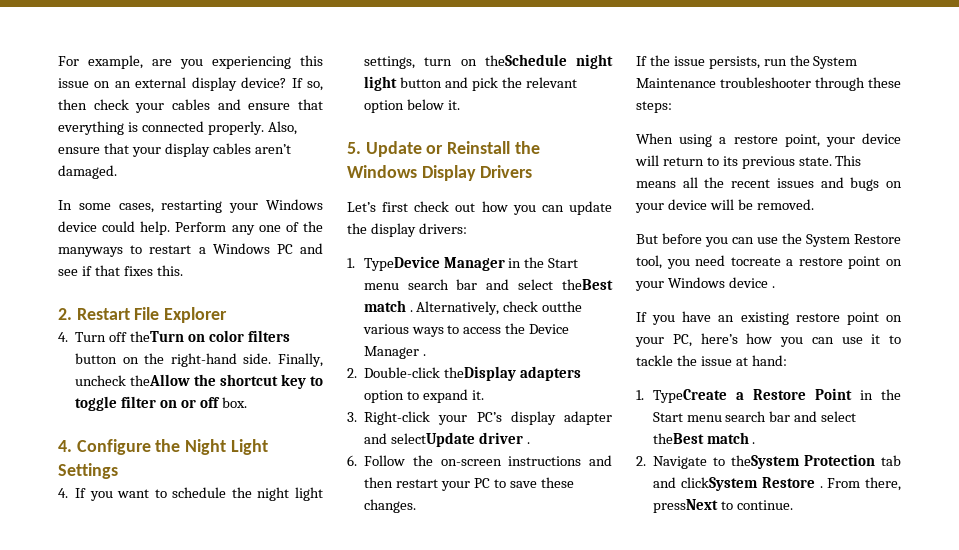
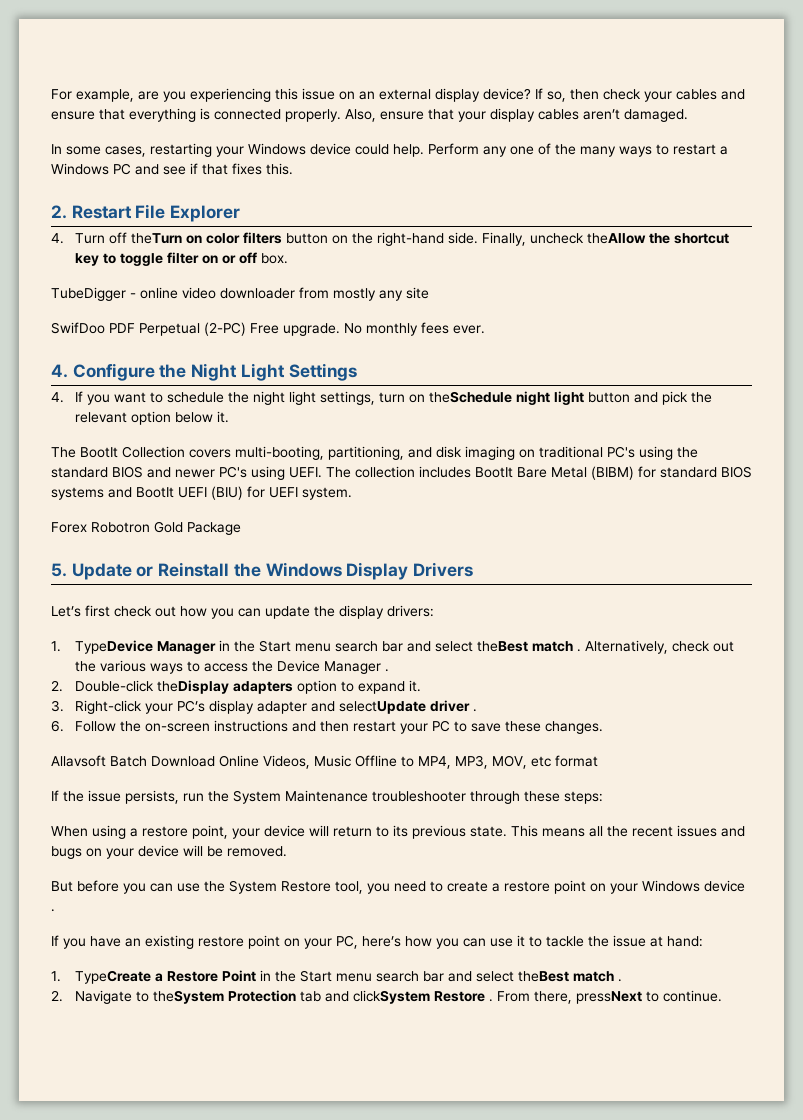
- Perform any one of the manyways to restart a Windows PC and see if that fixes this.
+ Perform any one of the many ways to restart a Windows PC and see if that fixes this.
+ TubeDigger - online video downloader from mostly any site
+ SwifDoo PDF Perpetual (2-PC) Free upgrade. No monthly fees ever.
+ The BootIt Collection covers multi-booting, partitioning, and disk imaging on traditional PC's using the standard BIOS and newer PC's using UEFI. The collection includes BootIt Bare Metal (BIBM) for standard BIOS systems and BootIt UEFI (BIU) for UEFI system.
+ Forex Robotron Gold Package
- Alternatively, check outthe various ways to access the Device Manager .
+ Alternatively, check out the various ways to access the Device Manager .
+ Allavsoft Batch Download Online Videos, Music Offline to MP4, MP3, MOV, etc format
- But before you can use the System Restore tool, you need tocreate a restore point on your Windows device .
+ But before you can use the System Restore tool, you need to create a restore point on your Windows device .

